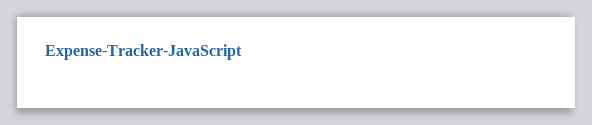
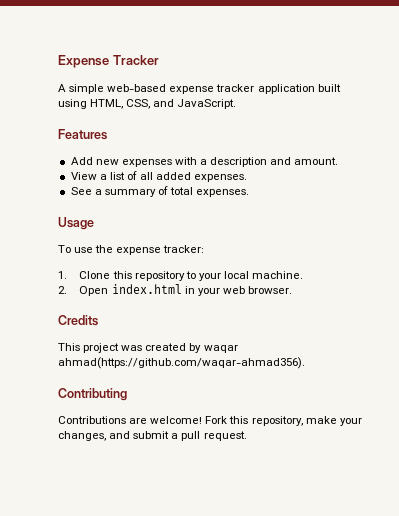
- Expense-Tracker-JavaScript
+ Expense Tracker
+ A simple web-based expense tracker application built using HTML, CSS, and JavaScript.
+ Features
+ Add new expenses with a description and amount.
+ View a list of all added expenses.
+ See a summary of total expenses.
+ Usage
+ To use the expense tracker:
+ 1. Clone this repository to your local machine.
+ 2. Open index.html in your web browser.
+ Credits
+ This project was created by waqar ahmad(https://github.com/waqar-ahmad356).
+ Contributing
+ Contributions are welcome! Fork this repository, make your changes, and submit a pull request.

